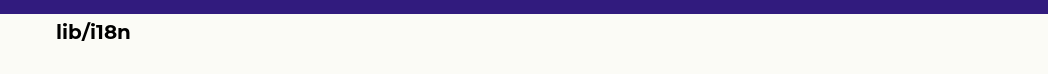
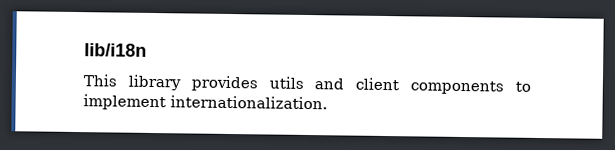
+ This library provides utils and client components to implement internationalization.

